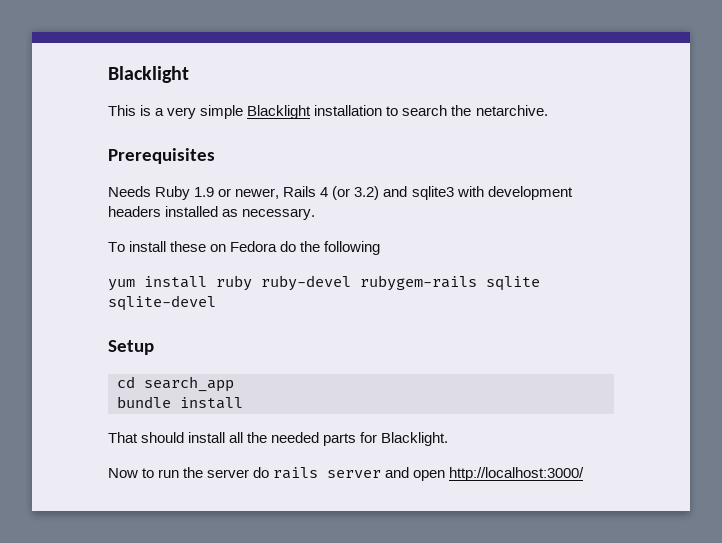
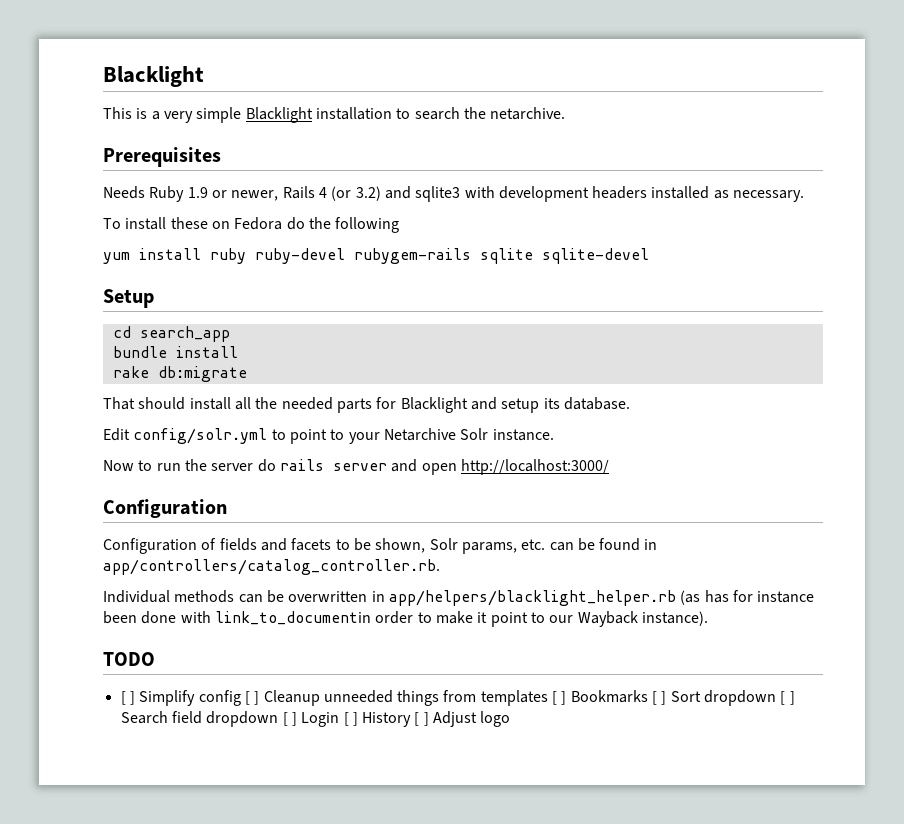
+ rake db:migrate
- That should install all the needed parts for Blacklight.
+ That should install all the needed parts for Blacklight and setup its database.
+ Edit config/solr.yml to point to your Netarchive Solr instance.
  Now to run the server do rails server and open http://localhost:3000/
+ Configuration
+ Configuration of fields and facets to be shown, Solr params, etc. can be found in app/controllers/catalog_controller.rb.
+ Individual methods can be overwritten in app/helpers/blacklight_helper.rb (as has for instance been done with link_to_documentin order to make it point to our Wayback instance).
+ TODO
+ [ ] Simplify config [ ] Cleanup unneeded things from templates [ ] Bookmarks [ ] Sort dropdown [ ] Search field dropdown [ ] Login [ ] History [ ] Adjust logo

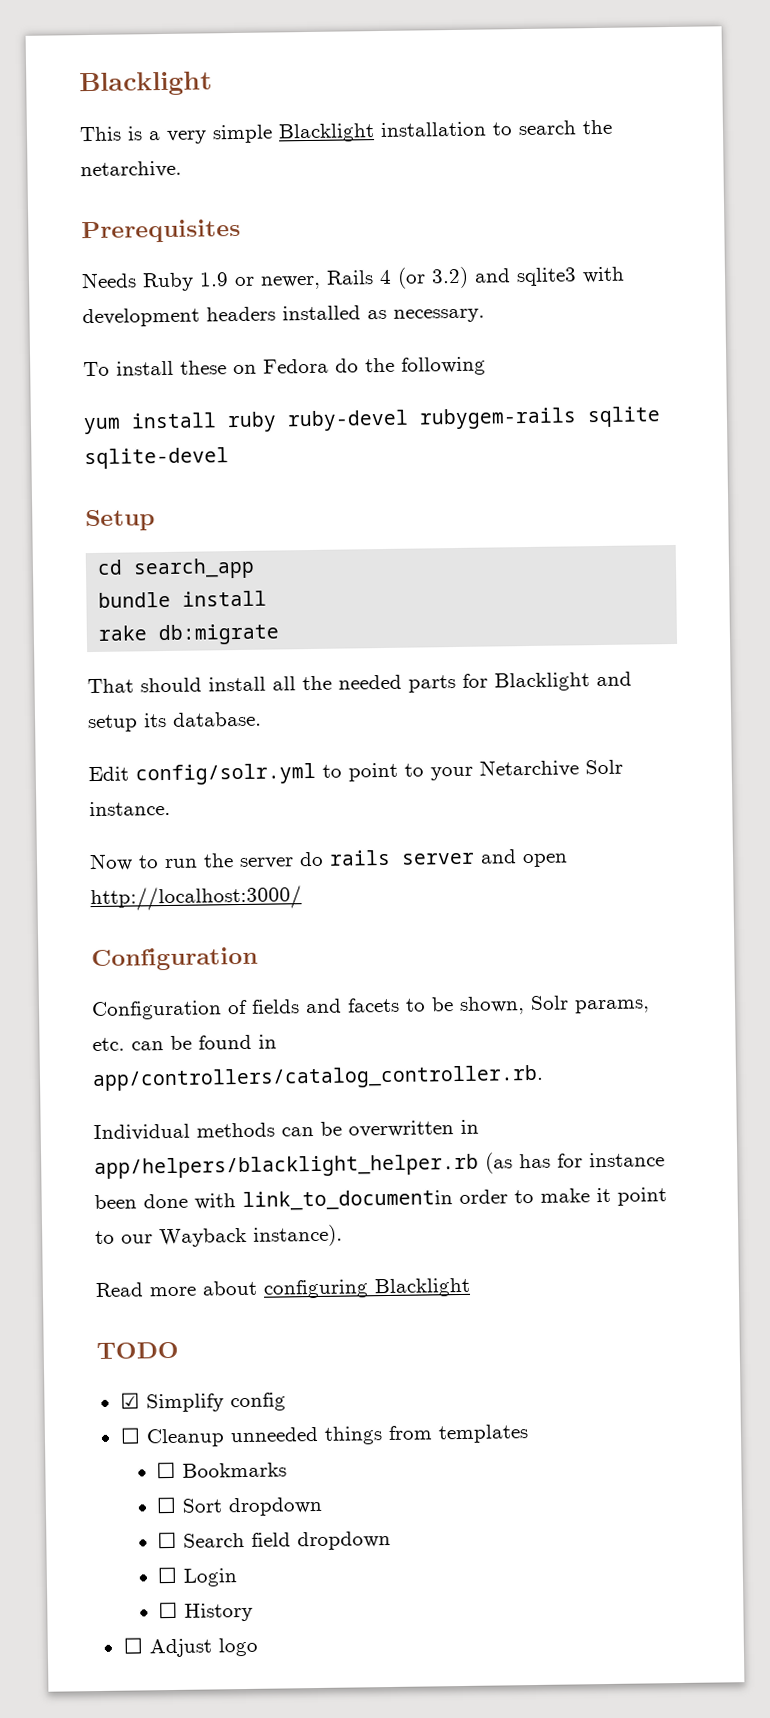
+ Read more about configuring Blacklight
- [ ] Simplify config [ ] Cleanup unneeded things from templates [ ] Bookmarks [ ] Sort dropdown [ ] Search field dropdown [ ] Login [ ] History [ ] Adjust logo
+ ☑ Simplify config
+ ☐ Cleanup unneeded things from templates
+ ☐ Bookmarks
+ ☐ Sort dropdown
+ ☐ Search field dropdown
+ ☐ Login
+ ☐ History
+ ☐ Adjust logo

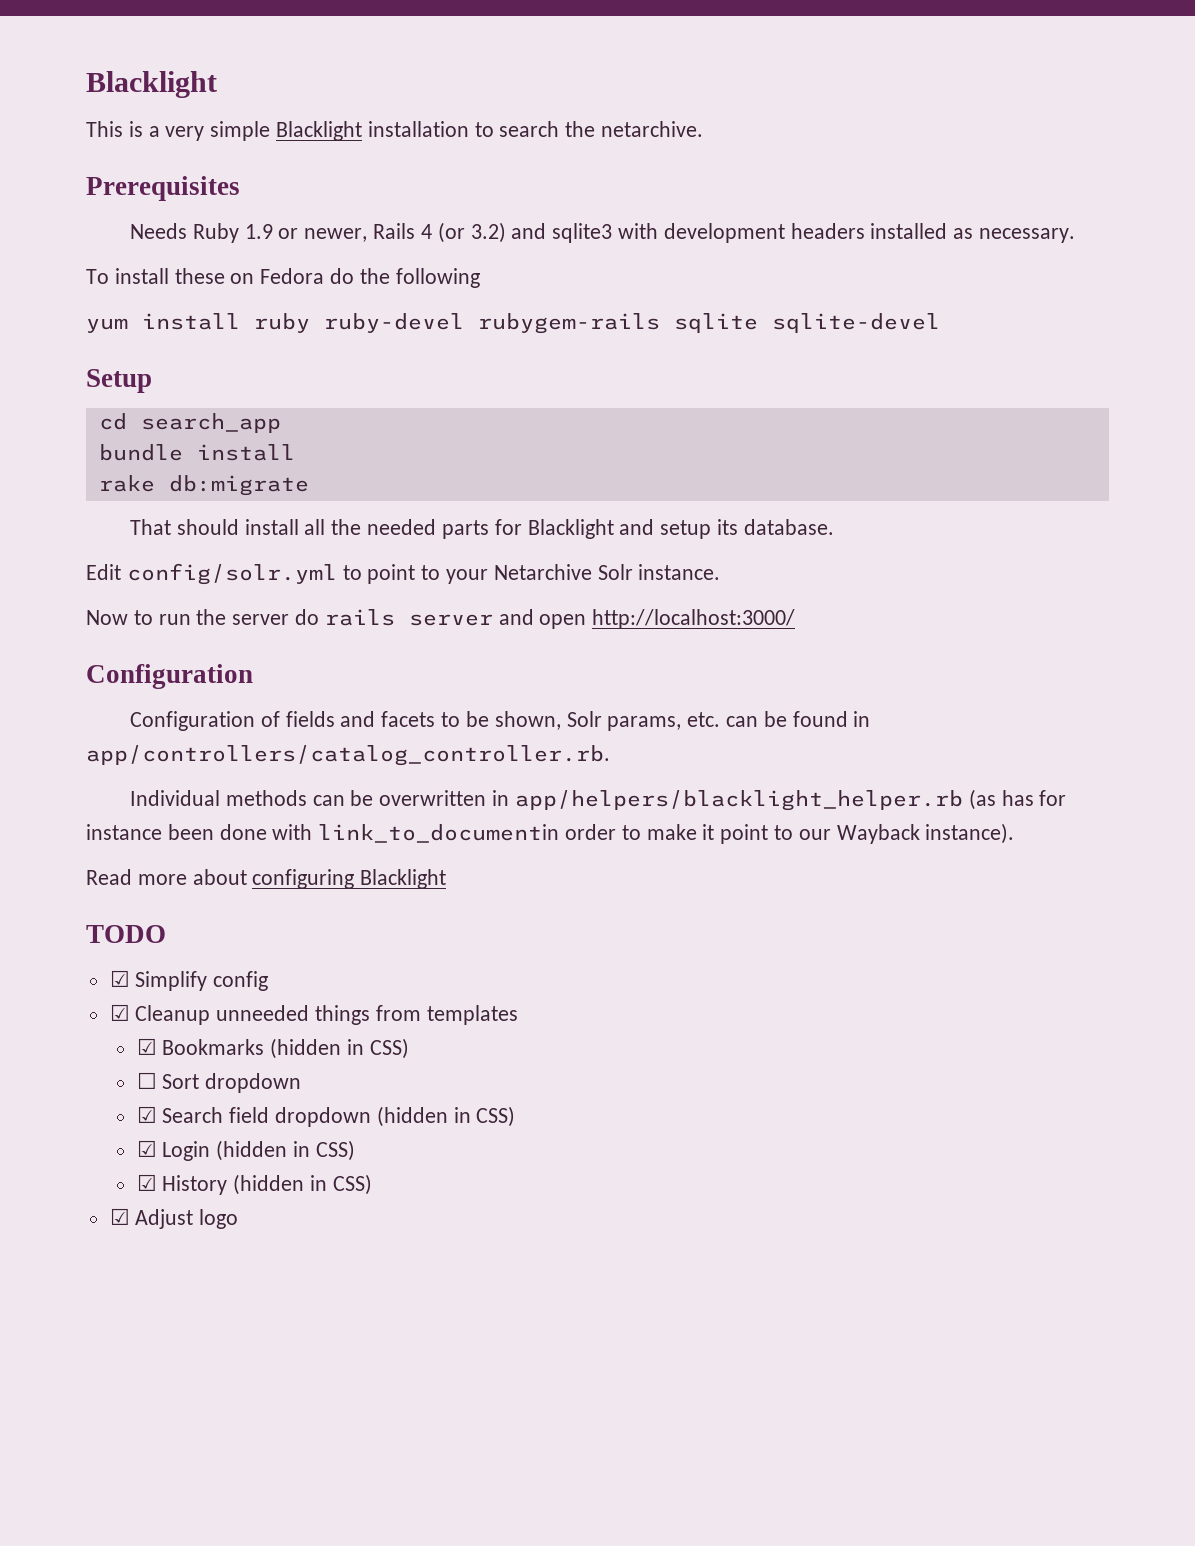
- ☐ Cleanup unneeded things from templates
+ ☑ Cleanup unneeded things from templates
- ☐ Bookmarks
+ ☑ Bookmarks (hidden in CSS)
- ☐ Search field dropdown
- ☐ Login
- ☐ History
- ☐ Adjust logo
+ ☑ Search field dropdown (hidden in CSS)
+ ☑ Login (hidden in CSS)
+ ☑ History (hidden in CSS)
+ ☑ Adjust logo

